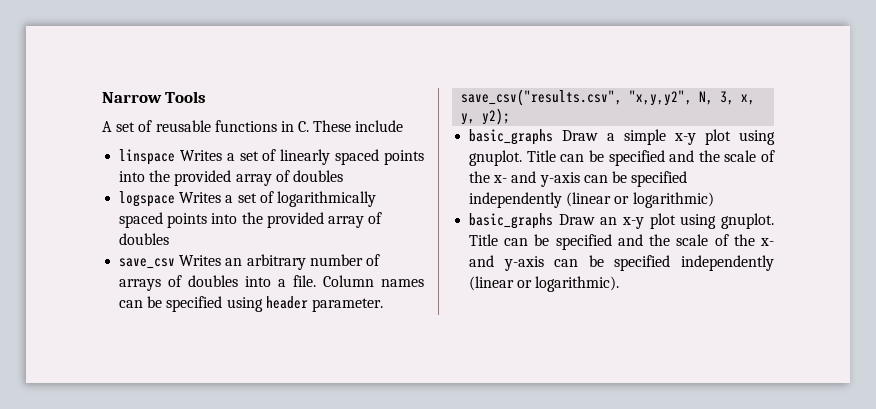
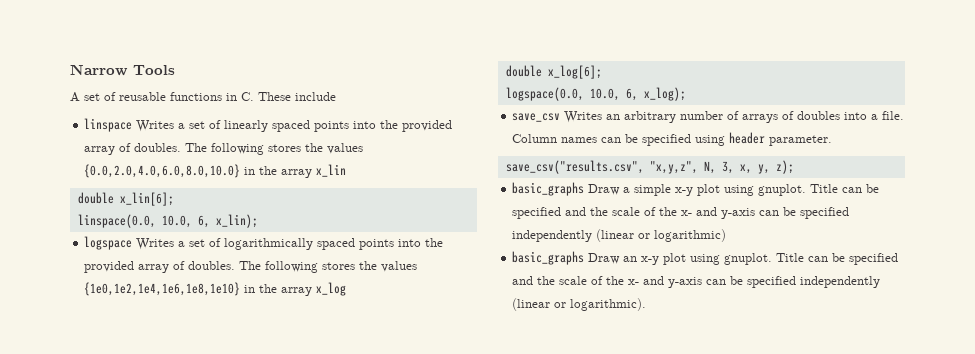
- linspace Writes a set of linearly spaced points into the provided array of doubles
+ linspace Writes a set of linearly spaced points into the provided array of doubles. The following stores the values {0.0,2.0,4.0,6.0,8.0,10.0} in the array x_lin
+ double x_lin[6];
+ linspace(0.0, 10.0, 6, x_lin);
- logspace Writes a set of logarithmically spaced points into the provided array of doubles
+ logspace Writes a set of logarithmically spaced points into the provided array of doubles. The following stores the values {1e0,1e2,1e4,1e6,1e8,1e10} in the array x_log
+ double x_log[6];
+ logspace(0.0, 10.0, 6, x_log);
- save_csv("results.csv", "x,y,y2", N, 3, x, y, y2);
+ save_csv("results.csv", "x,y,z", N, 3, x, y, z);

